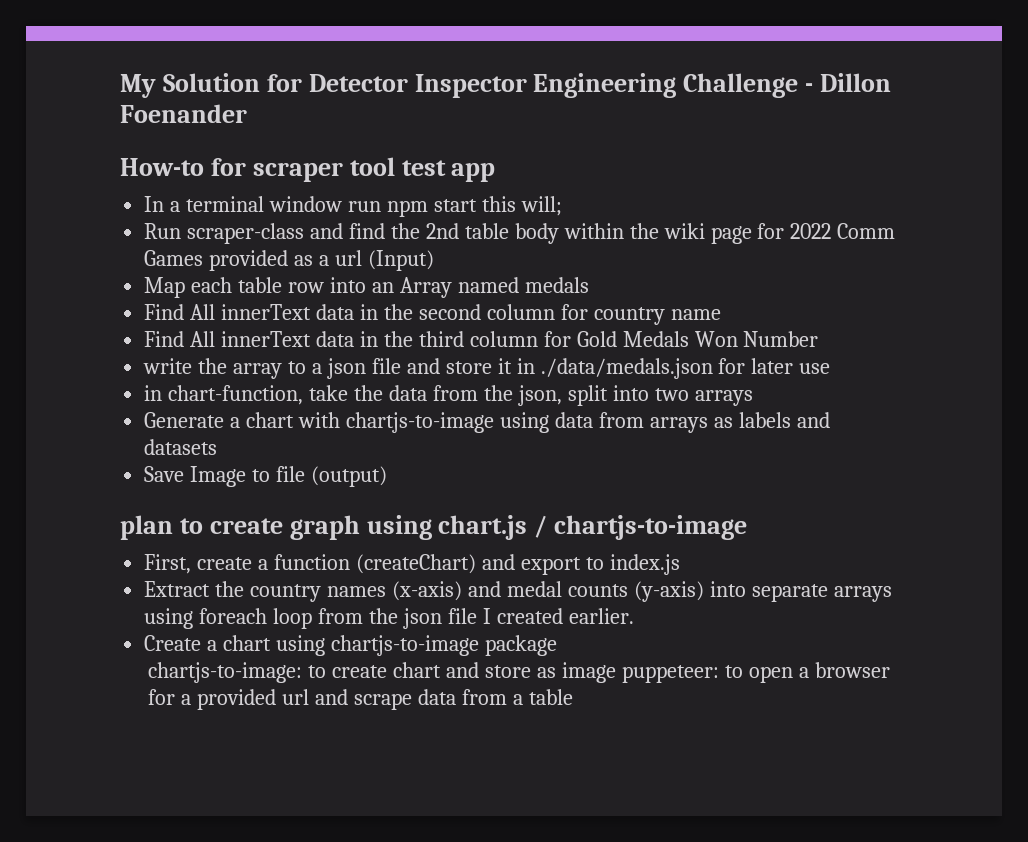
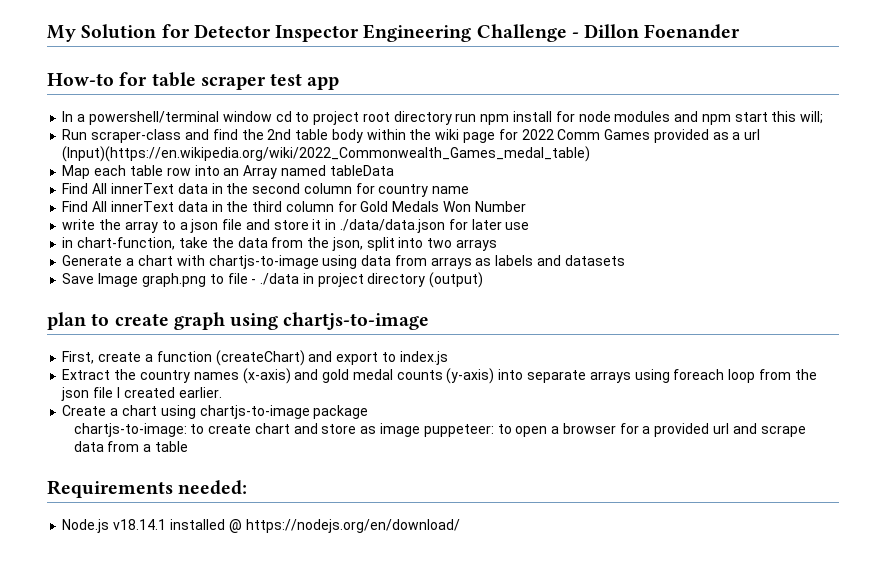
- How-to for scraper tool test app
+ How-to for table scraper test app
- In a terminal window run npm start this will;
+ In a powershell/terminal window cd to project root directory run npm install for node modules and npm start this will;
- Run scraper-class and find the 2nd table body within the wiki page for 2022 Comm Games provided as a url (Input)
+ Run scraper-class and find the 2nd table body within the wiki page for 2022 Comm Games provided as a url (Input)(https://en.wikipedia.org/wiki/2022_Commonwealth_Games_medal_table)
- Map each table row into an Array named medals
+ Map each table row into an Array named tableData
- write the array to a json file and store it in ./data/medals.json for later use
+ write the array to a json file and store it in ./data/data.json for later use
- Save Image to file (output)
+ Save Image graph.png to file - ./data in project directory (output)
- plan to create graph using chart.js / chartjs-to-image
+ plan to create graph using chartjs-to-image
- Extract the country names (x-axis) and medal counts (y-axis) into separate arrays using foreach loop from the json file I created earlier.
+ Extract the country names (x-axis) and gold medal counts (y-axis) into separate arrays using foreach loop from the json file I created earlier.
+ Requirements needed:
+ Node.js v18.14.1 installed @ https://nodejs.org/en/download/

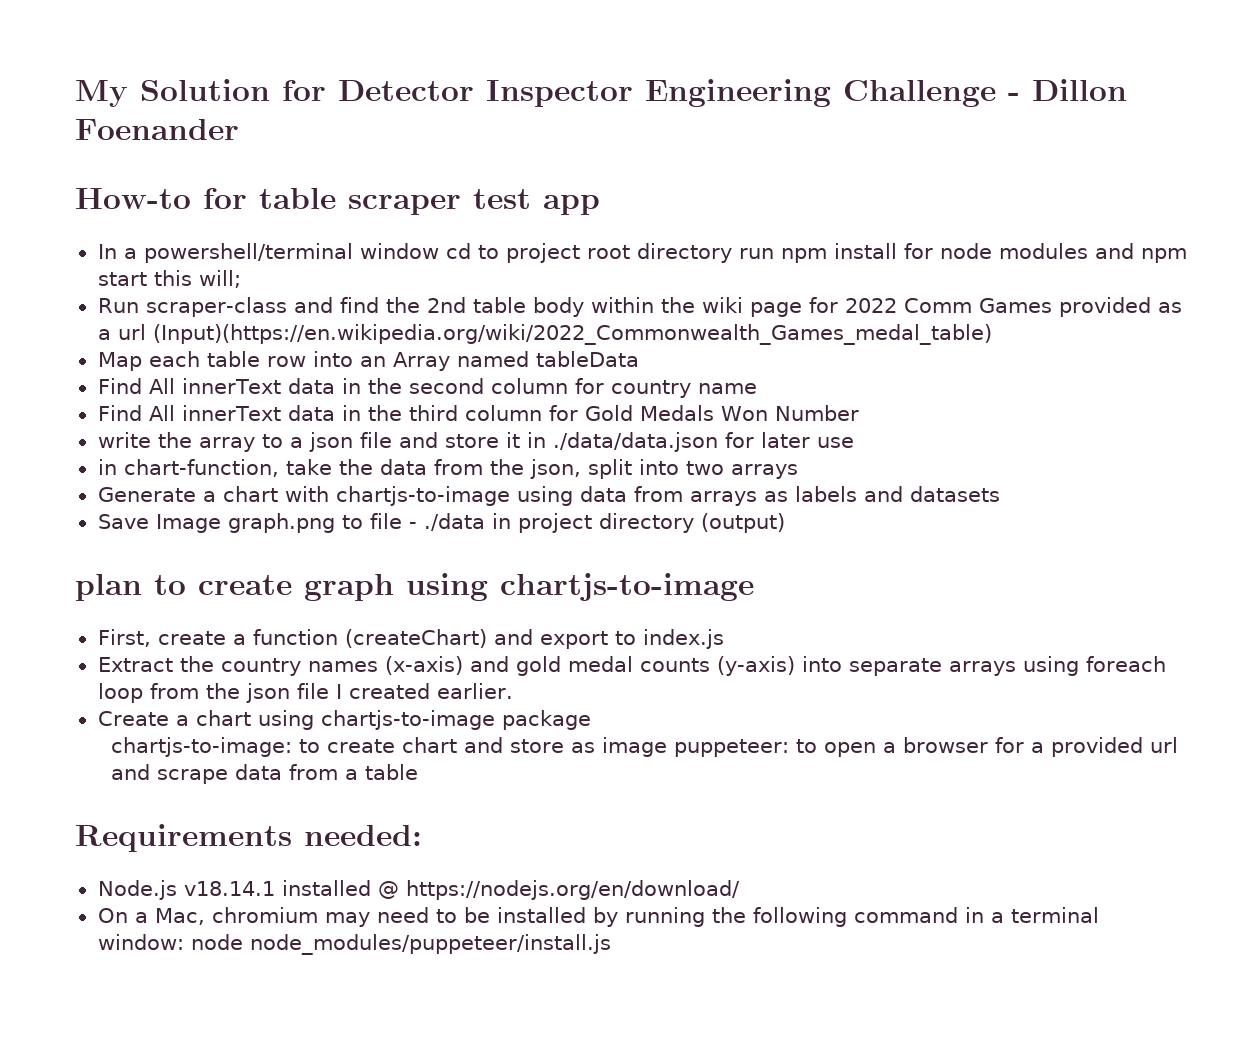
+ On a Mac, chromium may need to be installed by running the following command in a terminal window: node node_modules/puppeteer/install.js

